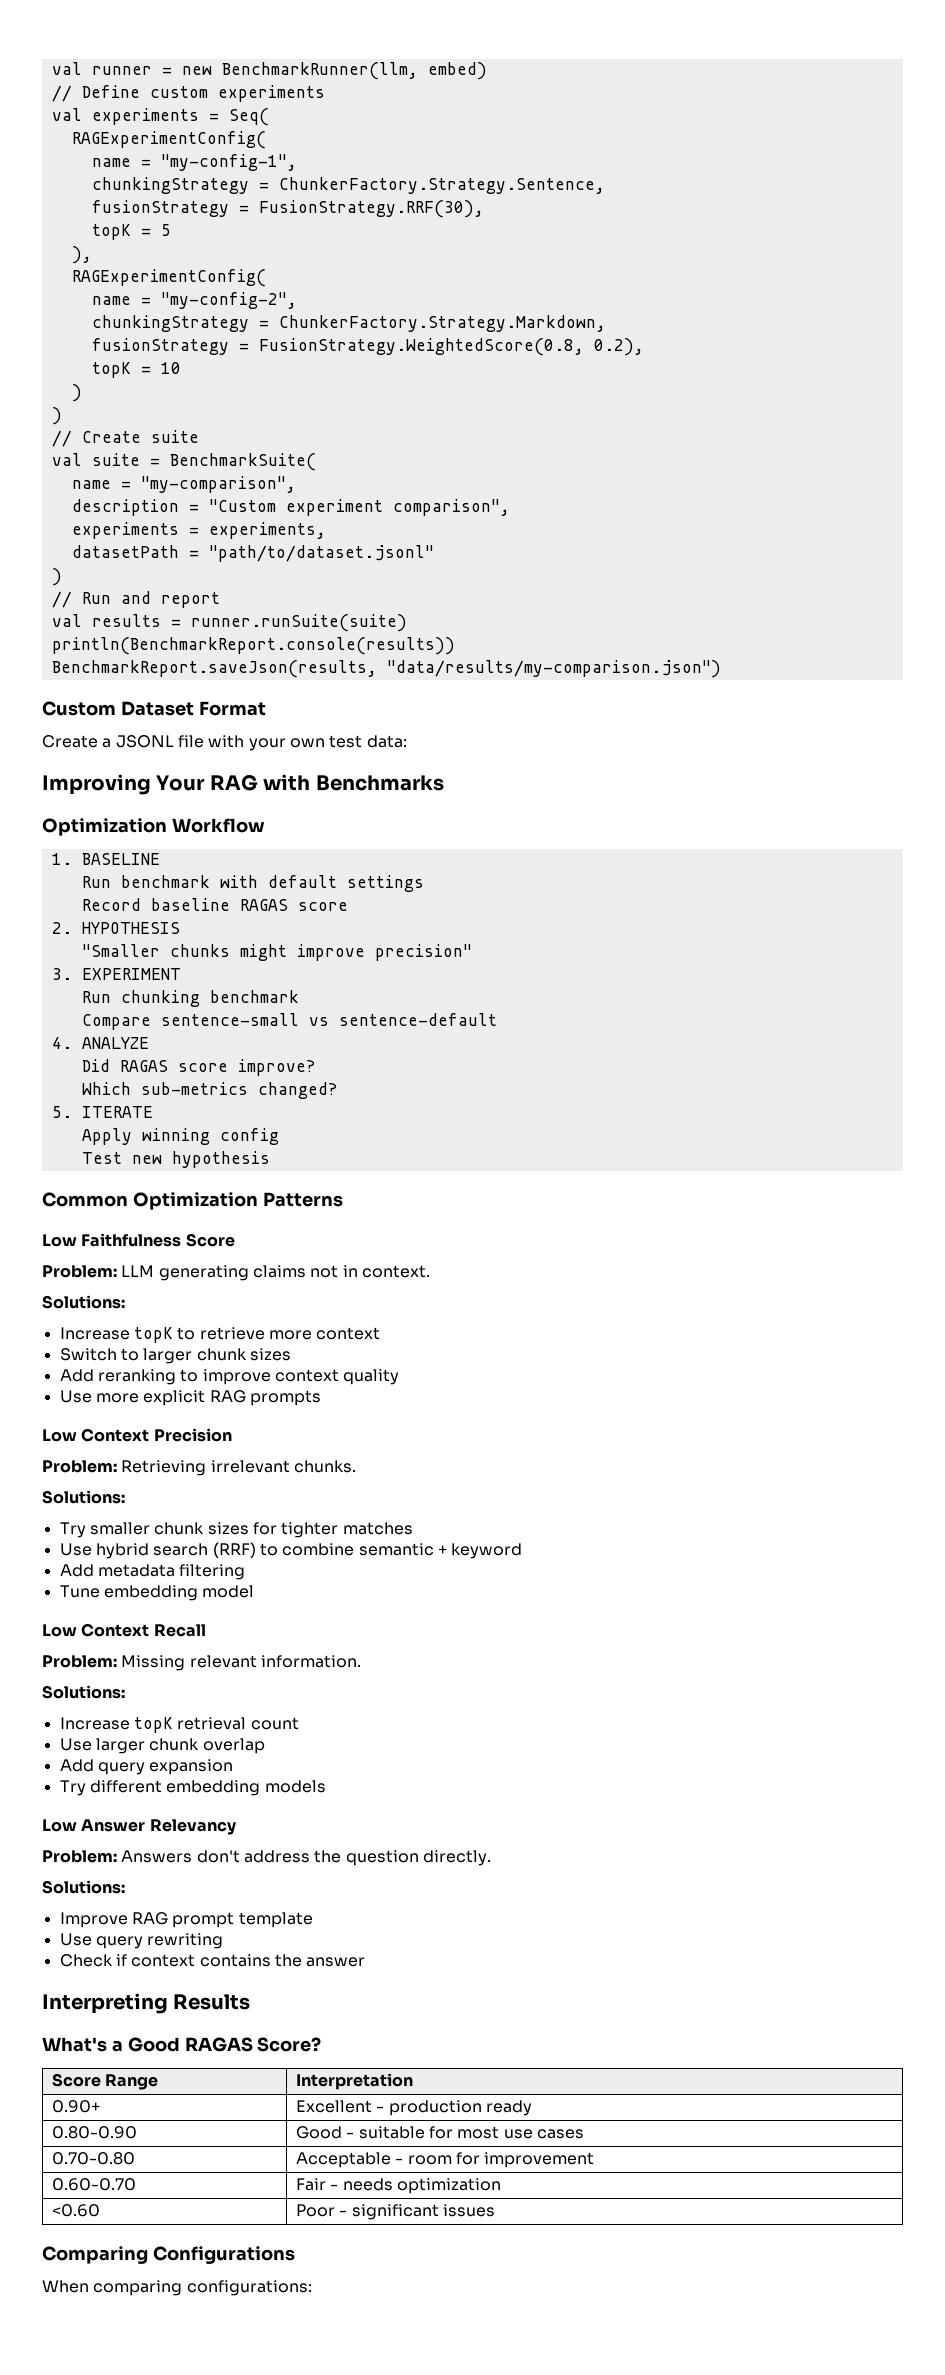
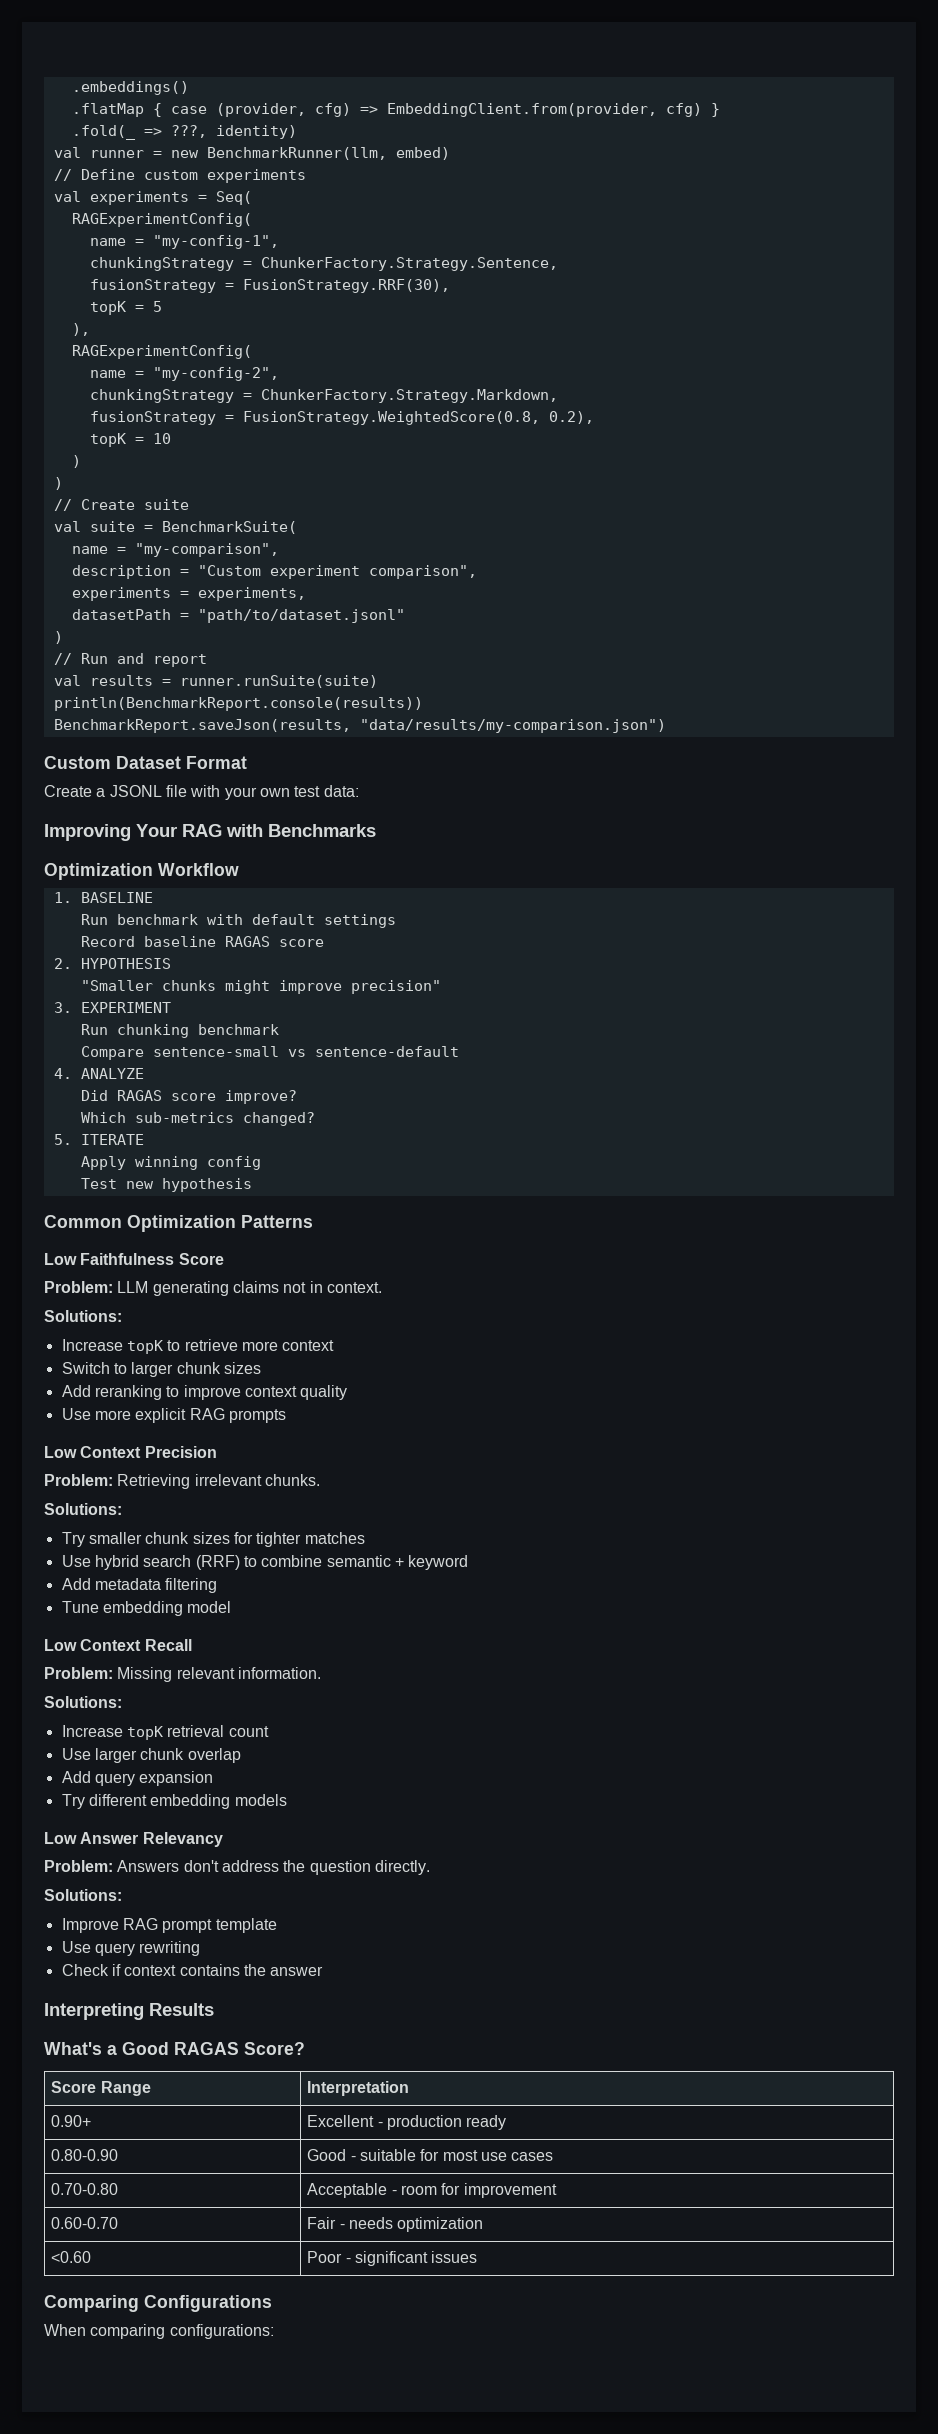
+ .embeddings()
+ .flatMap { case (provider, cfg) => EmbeddingClient.from(provider, cfg) }
+ .fold(_ => ???, identity)

